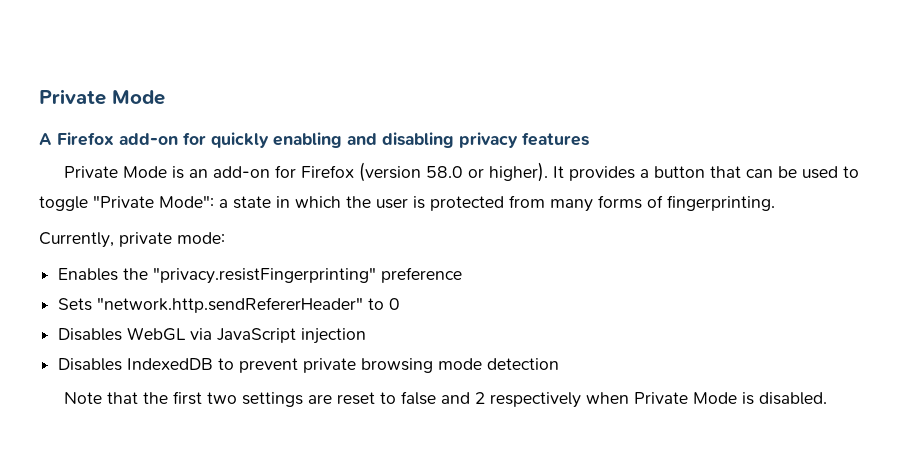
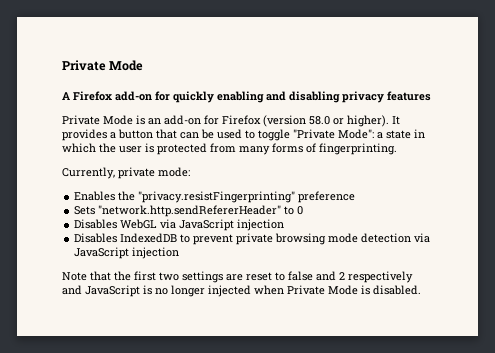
- Disables IndexedDB to prevent private browsing mode detection
+ Disables IndexedDB to prevent private browsing mode detection via JavaScript injection
- Note that the first two settings are reset to false and 2 respectively when Private Mode is disabled.
+ Note that the first two settings are reset to false and 2 respectively and JavaScript is no longer injected when Private Mode is disabled.

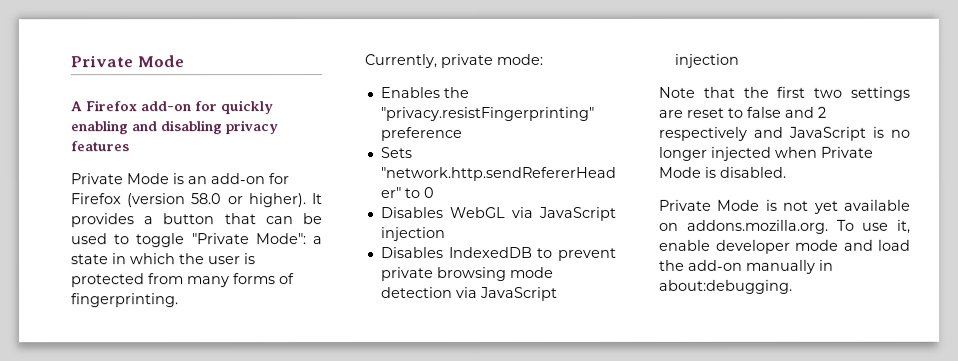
+ Private Mode is not yet available on addons.mozilla.org. To use it, enable developer mode and load the add-on manually in about:debugging.

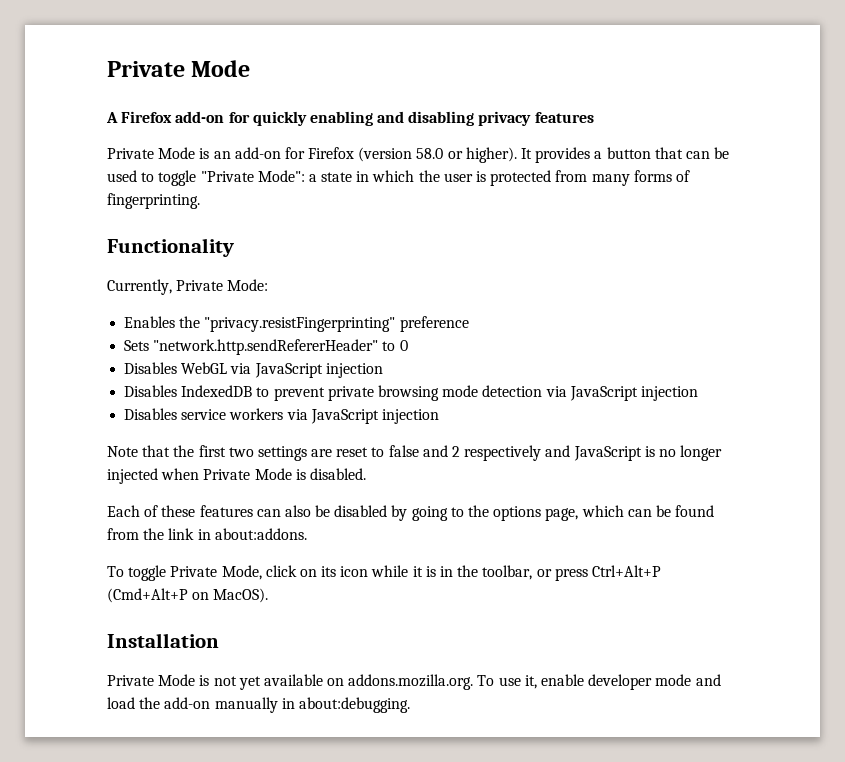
+ Functionality
- Currently, private mode:
+ Currently, Private Mode:
+ Disables service workers via JavaScript injection
+ Each of these features can also be disabled by going to the options page, which can be found from the link in about:addons.
+ To toggle Private Mode, click on its icon while it is in the toolbar, or press Ctrl+Alt+P (Cmd+Alt+P on MacOS).
+ Installation

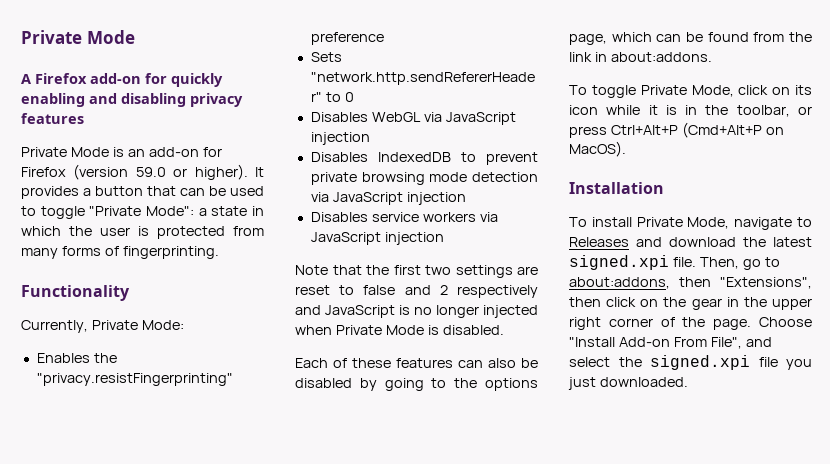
- Private Mode is an add-on for Firefox (version 58.0 or higher).
+ Private Mode is an add-on for Firefox (version 59.0 or higher).
- Private Mode is not yet available on addons.mozilla.org. To use it, enable developer mode and load the add-on manually in about:debugging.
+ To install Private Mode, navigate to Releases and download the latest signed.xpi file. Then, go to about:addons, then "Extensions", then click on the gear in the upper right corner of the page. Choose "Install Add-on From File", and select the signed.xpi file you just downloaded.

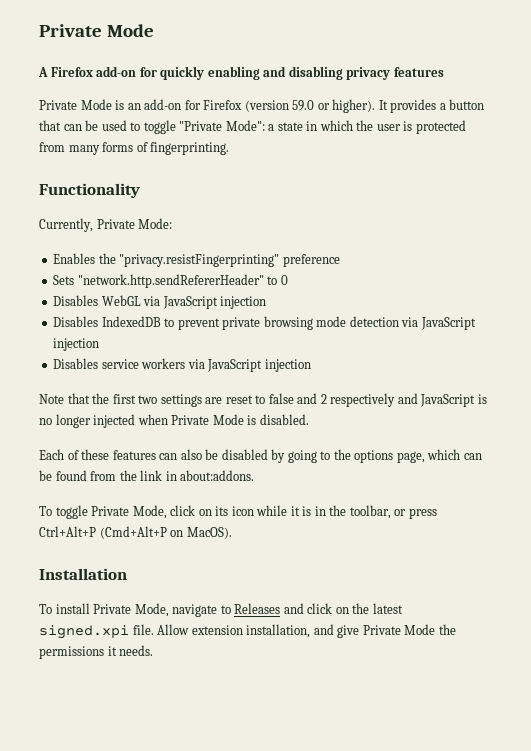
- To install Private Mode, navigate to Releases and download the latest signed.xpi file.
+ To install Private Mode, navigate to Releases and click on the latest signed.xpi file.
- Then, go to about:addons, then "Extensions", then click on the gear in the upper right corner of the page. Choose "Install Add-on From File", and select the signed.xpi file you just downloaded.
+ Allow extension installation, and give Private Mode the permissions it needs.

